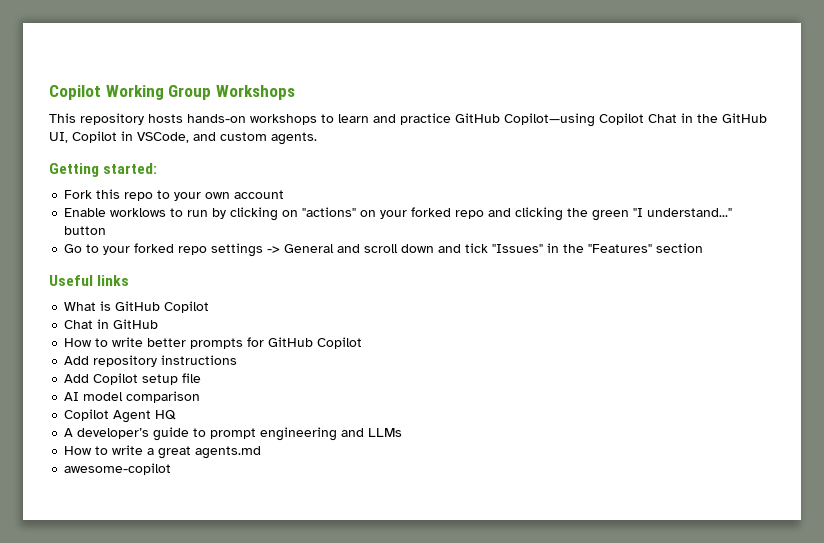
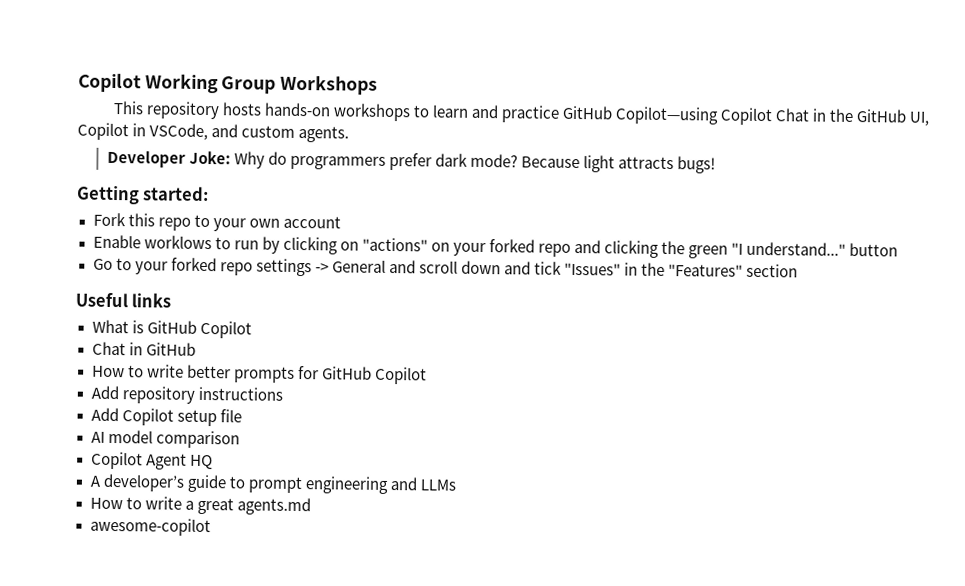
+ Developer Joke: Why do programmers prefer dark mode? Because light attracts bugs!

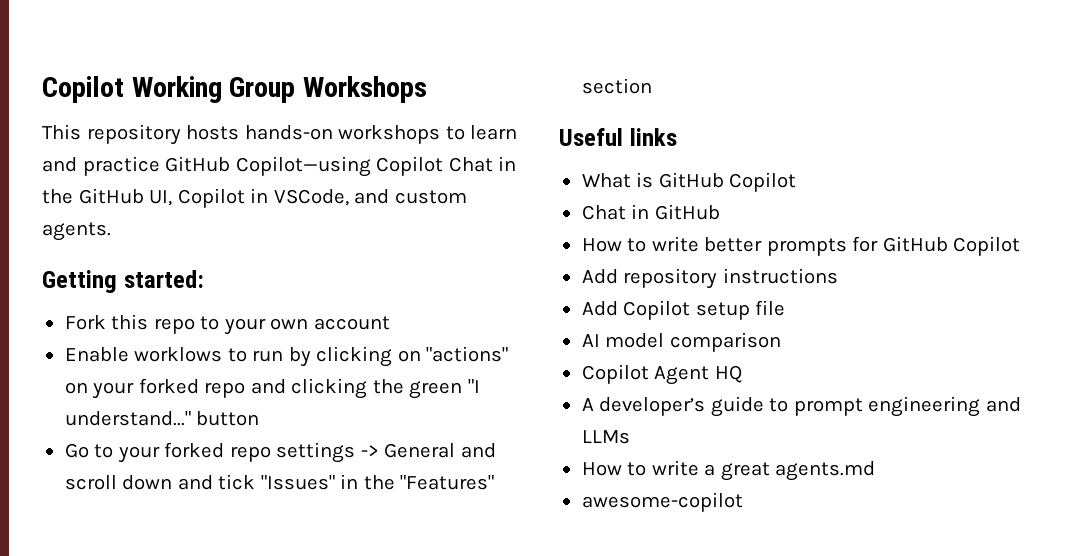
- Developer Joke: Why do programmers prefer dark mode? Because light attracts bugs!

